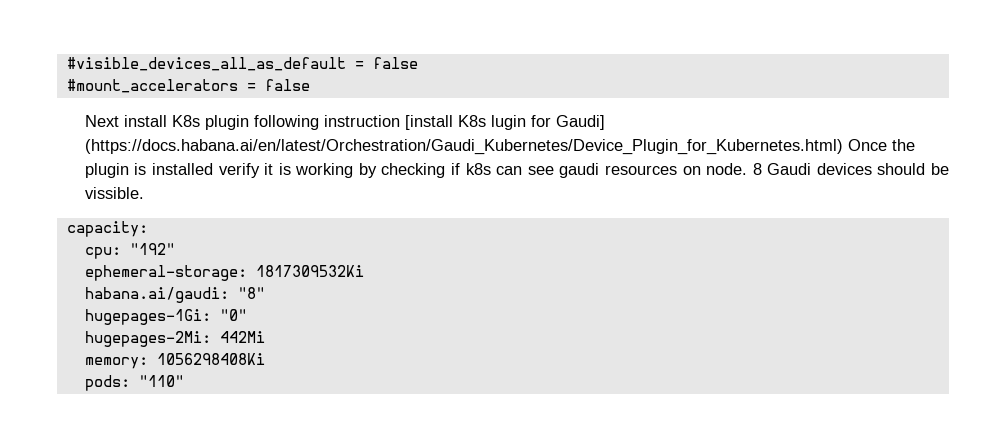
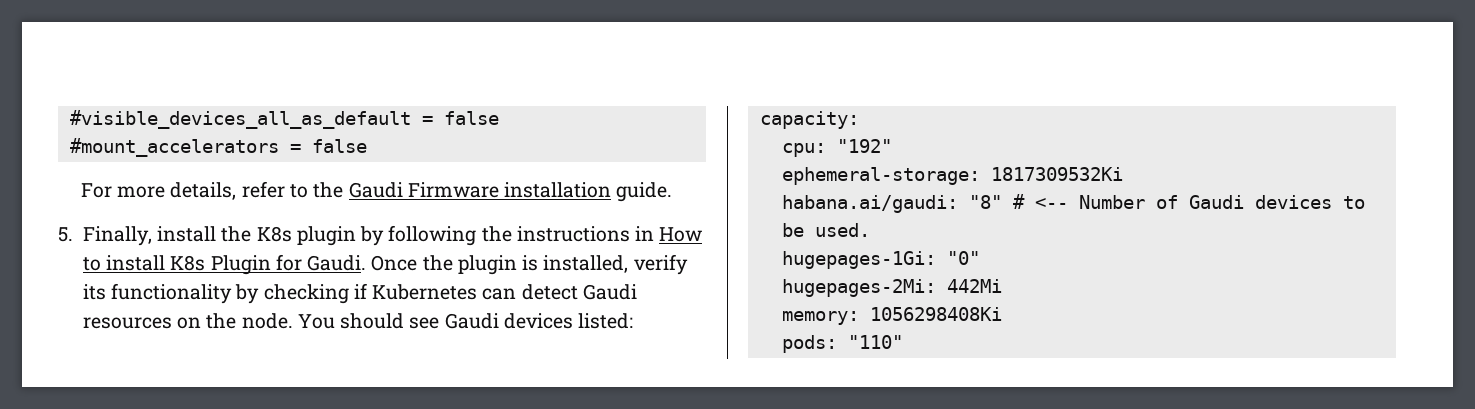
- Next install K8s plugin following instruction [install K8s lugin for Gaudi] (https://docs.habana.ai/en/latest/Orchestration/Gaudi_Kubernetes/Device_Plugin_for_Kubernetes.html) Once the plugin is installed verify it is working by checking if k8s can see gaudi resources on node. 8 Gaudi devices should be vissible.
+ For more details, refer to the Gaudi Firmware installation guide.
+ 5. Finally, install the K8s plugin by following the instructions in How to install K8s Plugin for Gaudi. Once the plugin is installed, verify its functionality by checking if Kubernetes can detect Gaudi resources on the node. You should see Gaudi devices listed:
- habana.ai/gaudi: "8"
+ habana.ai/gaudi: "8" # <-- Number of Gaudi devices to be used.

